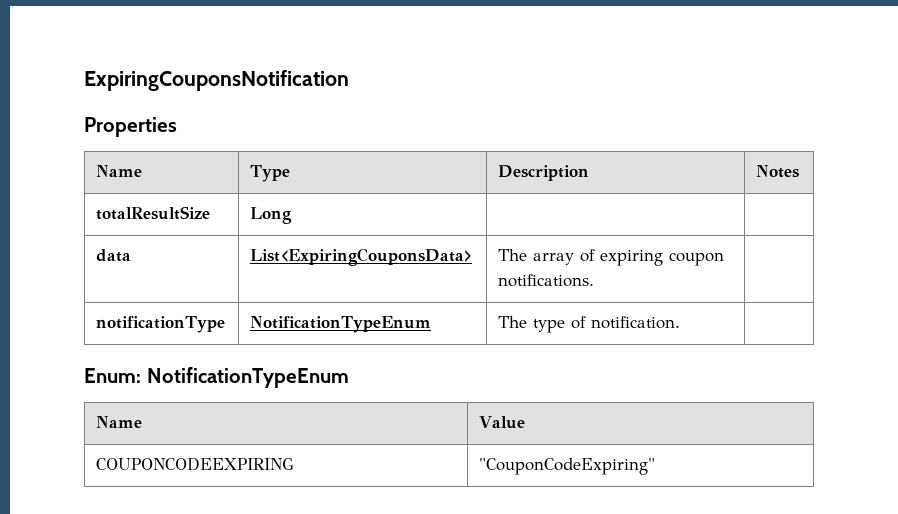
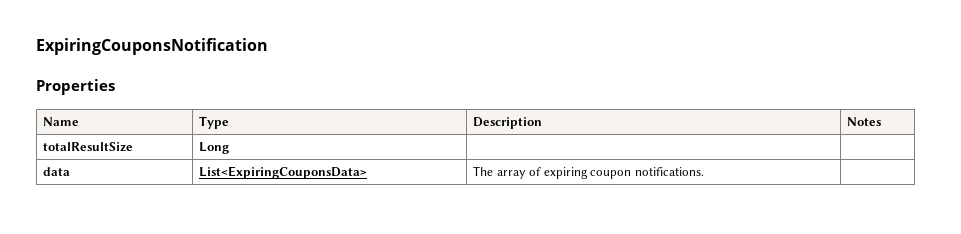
- notificationType | NotificationTypeEnum | The type of notification. |
- Enum: NotificationTypeEnum
- Name | Value
- COUPONCODEEXPIRING | "CouponCodeExpiring"

